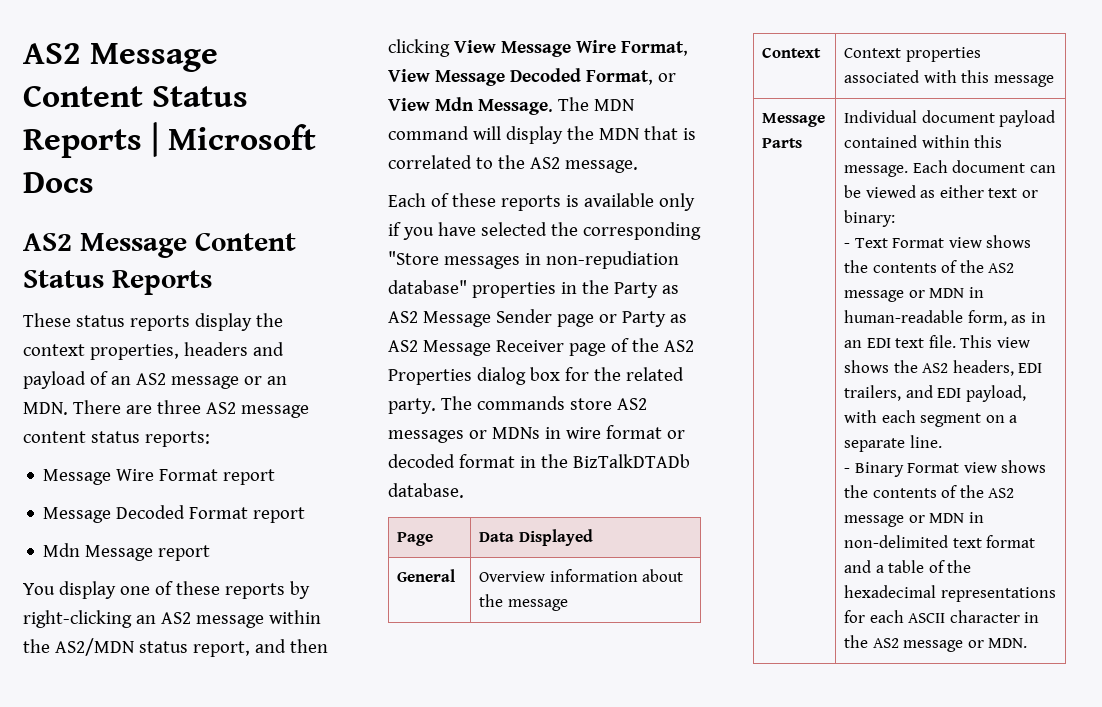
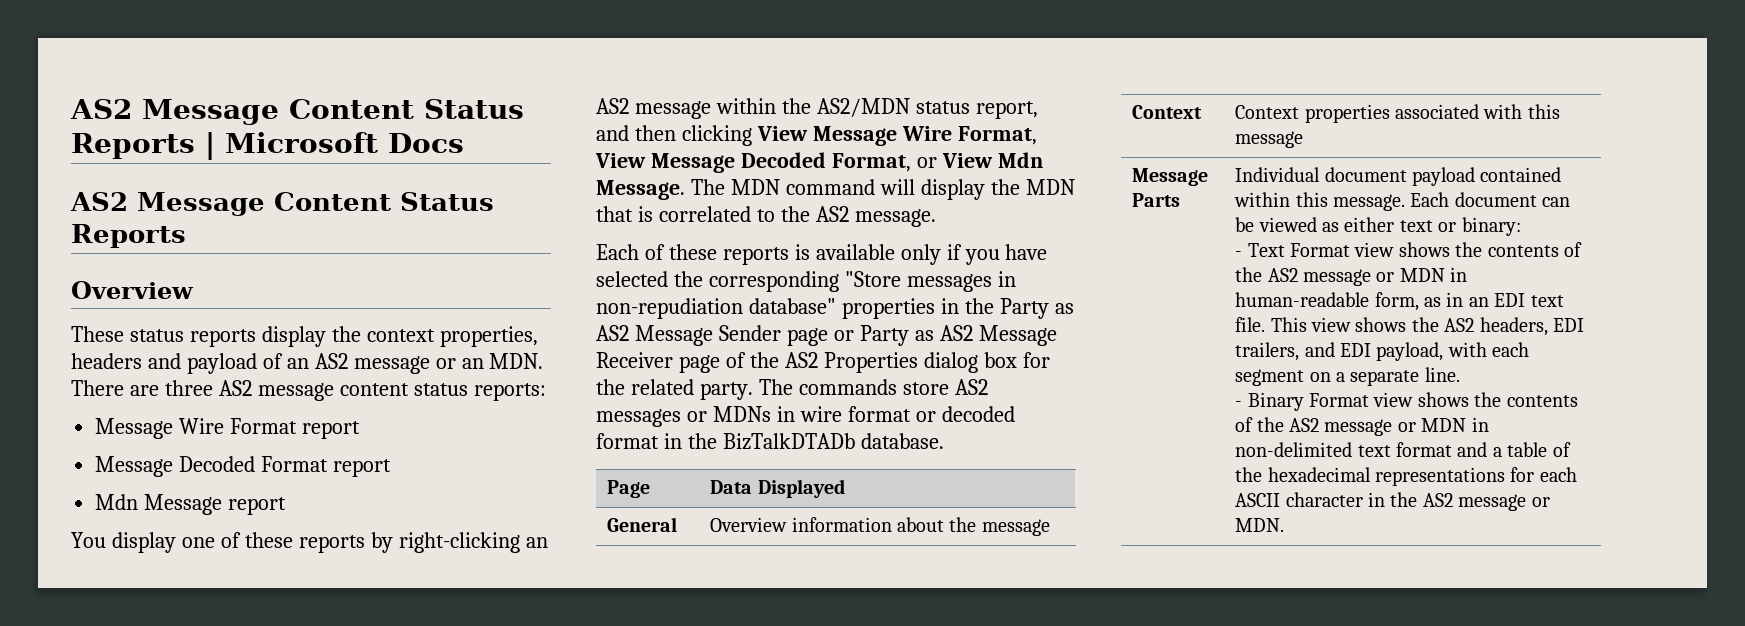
  AS2 Message Content Status Reports | Microsoft Docs
  AS2 Message Content Status Reports
+ Overview

